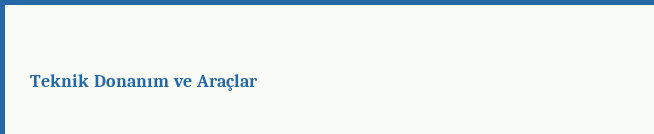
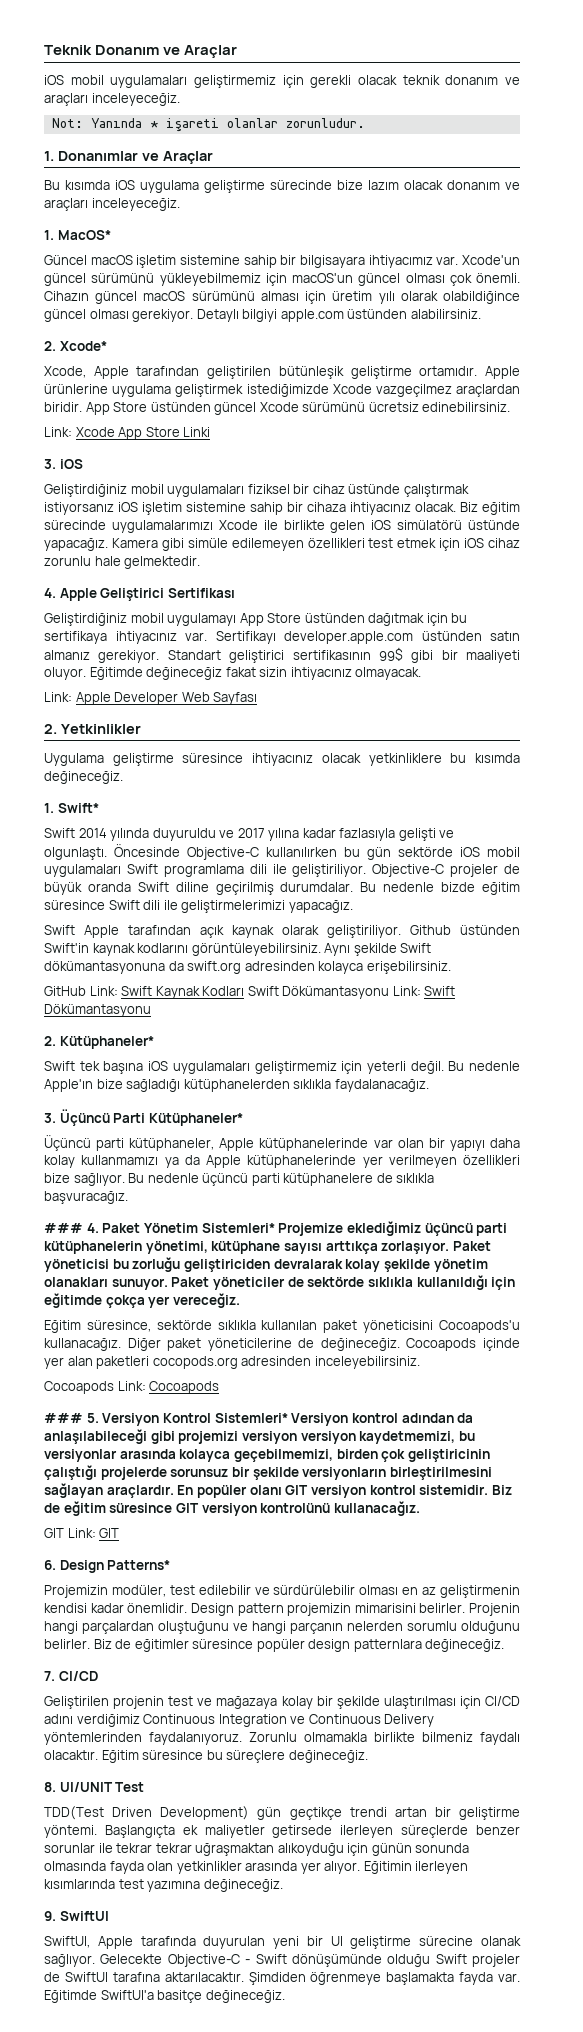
+ iOS mobil uygulamaları geliştirmemiz için gerekli olacak teknik donanım ve araçları inceleyeceğiz.
+ Not: Yanında * işareti olanlar zorunludur.
+ 1. Donanımlar ve Araçlar
+ Bu kısımda iOS uygulama geliştirme sürecinde bize lazım olacak donanım ve araçları inceleyeceğiz.
+ 1. MacOS*
+ Güncel macOS işletim sistemine sahip bir bilgisayara ihtiyacımız var. Xcode'un güncel sürümünü yükleyebilmemiz için macOS'un güncel olması çok önemli. Cihazın güncel macOS sürümünü alması için üretim yılı olarak olabildiğince güncel olması gerekiyor. Detaylı bilgiyi apple.com üstünden alabilirsiniz.
+ 2. Xcode*
+ Xcode, Apple tarafından geliştirilen bütünleşik geliştirme ortamıdır. Apple ürünlerine uygulama geliştirmek istediğimizde Xcode vazgeçilmez araçlardan biridir. App Store üstünden güncel Xcode sürümünü ücretsiz edinebilirsiniz.
+ Link: Xcode App Store Linki
+ 3. iOS
+ Geliştirdiğiniz mobil uygulamaları fiziksel bir cihaz üstünde çalıştırmak istiyorsanız iOS işletim sistemine sahip bir cihaza ihtiyacınız olacak. Biz eğitim sürecinde uygulamalarımızı Xcode ile birlikte gelen iOS simülatörü üstünde yapacağız. Kamera gibi simüle edilemeyen özellikleri test etmek için iOS cihaz zorunlu hale gelmektedir.
+ 4. Apple Geliştirici Sertifikası
+ Geliştirdiğiniz mobil uygulamayı App Store üstünden dağıtmak için bu sertifikaya ihtiyacınız var. Sertifikayı developer.apple.com üstünden satın almanız gerekiyor. Standart geliştirici sertifikasının 99$ gibi bir maaliyeti oluyor. Eğitimde değineceğiz fakat sizin ihtiyacınız olmayacak.
+ Link: Apple Developer Web Sayfası
+ 2. Yetkinlikler
+ Uygulama geliştirme süresince ihtiyacınız olacak yetkinliklere bu kısımda değineceğiz.
+ 1. Swift*
+ Swift 2014 yılında duyuruldu ve 2017 yılına kadar fazlasıyla gelişti ve olgunlaştı. Öncesinde Objective-C kullanılırken bu gün sektörde iOS mobil uygulamaları Swift programlama dili ile geliştiriliyor. Objective-C projeler de büyük oranda Swift diline geçirilmiş durumdalar. Bu nedenle bizde eğitim süresince Swift dili ile geliştirmelerimizi yapacağız.
+ Swift Apple tarafından açık kaynak olarak geliştiriliyor. Github üstünden Swift'in kaynak kodlarını görüntüleyebilirsiniz. Aynı şekilde Swift dökümantasyonuna da swift.org adresinden kolayca erişebilirsiniz.
+ GitHub Link: Swift Kaynak Kodları Swift Dökümantasyonu Link: Swift Dökümantasyonu
+ 2. Kütüphaneler*
+ Swift tek başına iOS uygulamaları geliştirmemiz için yeterli değil. Bu nedenle Apple'ın bize sağladığı kütüphanelerden sıklıkla faydalanacağız.
+ 3. Üçüncü Parti Kütüphaneler*
+ Üçüncü parti kütüphaneler, Apple kütüphanelerinde var olan bir yapıyı daha kolay kullanmamızı ya da Apple kütüphanelerinde yer verilmeyen özellikleri bize sağlıyor. Bu nedenle üçüncü parti kütüphanelere de sıklıkla başvuracağız.
+ ### 4. Paket Yönetim Sistemleri* Projemize eklediğimiz üçüncü parti kütüphanelerin yönetimi, kütüphane sayısı arttıkça zorlaşıyor. Paket yöneticisi bu zorluğu geliştiriciden devralarak kolay şekilde yönetim olanakları sunuyor. Paket yöneticiler de sektörde sıklıkla kullanıldığı için eğitimde çokça yer vereceğiz.
+ Eğitim süresince, sektörde sıklıkla kullanılan paket yöneticisini Cocoapods'u kullanacağız. Diğer paket yöneticilerine de değineceğiz. Cocoapods içinde yer alan paketleri cocopods.org adresinden inceleyebilirsiniz.
+ Cocoapods Link: Cocoapods
+ ### 5. Versiyon Kontrol Sistemleri* Versiyon kontrol adından da anlaşılabileceği gibi projemizi versiyon versiyon kaydetmemizi, bu versiyonlar arasında kolayca geçebilmemizi, birden çok geliştiricinin çalıştığı projelerde sorunsuz bir şekilde versiyonların birleştirilmesini sağlayan araçlardır. En popüler olanı GIT versiyon kontrol sistemidir. Biz de eğitim süresince GIT versiyon kontrolünü kullanacağız.
+ GIT Link: GIT
+ 6. Design Patterns*
+ Projemizin modüler, test edilebilir ve sürdürülebilir olması en az geliştirmenin kendisi kadar önemlidir. Design pattern projemizin mimarisini belirler. Projenin hangi parçalardan oluştuğunu ve hangi parçanın nelerden sorumlu olduğunu belirler. Biz de eğitimler süresince popüler design patternlara değineceğiz.
+ 7. CI/CD
+ Geliştirilen projenin test ve mağazaya kolay bir şekilde ulaştırılması için CI/CD adını verdiğimiz Continuous Integration ve Continuous Delivery yöntemlerinden faydalanıyoruz. Zorunlu olmamakla birlikte bilmeniz faydalı olacaktır. Eğitim süresince bu süreçlere değineceğiz.
+ 8. UI/UNIT Test
+ TDD(Test Driven Development) gün geçtikçe trendi artan bir geliştirme yöntemi. Başlangıçta ek maliyetler getirsede ilerleyen süreçlerde benzer sorunlar ile tekrar tekrar uğraşmaktan alıkoyduğu için günün sonunda olmasında fayda olan yetkinlikler arasında yer alıyor. Eğitimin ilerleyen kısımlarında test yazımına değineceğiz.
+ 9. SwiftUI
+ SwiftUI, Apple tarafında duyurulan yeni bir UI geliştirme sürecine olanak sağlıyor. Gelecekte Objective-C - Swift dönüşümünde olduğu Swift projeler de SwiftUI tarafına aktarılacaktır. Şimdiden öğrenmeye başlamakta fayda var. Eğitimde SwiftUI'a basitçe değineceğiz.

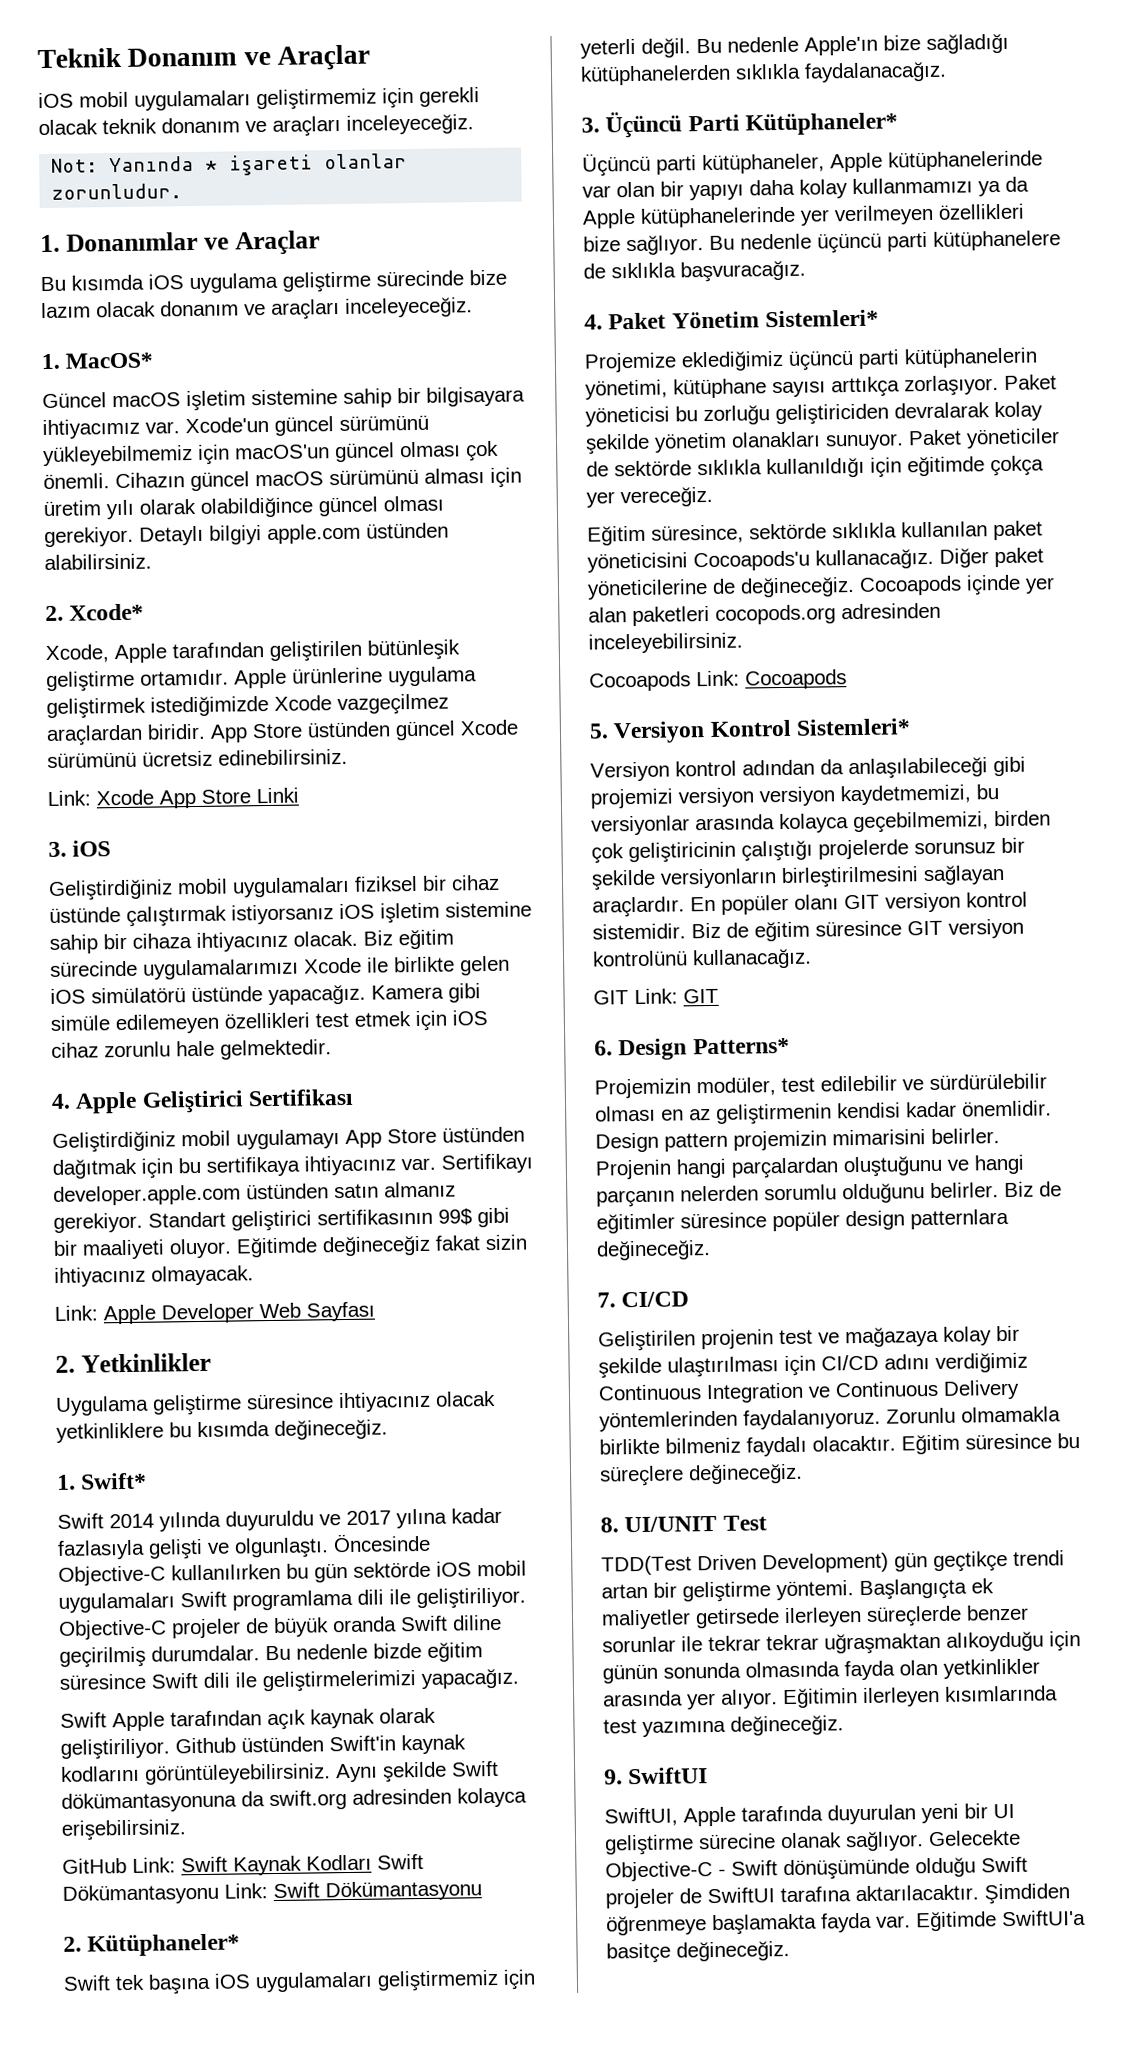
- ### 4. Paket Yönetim Sistemleri* Projemize eklediğimiz üçüncü parti kütüphanelerin yönetimi, kütüphane sayısı arttıkça zorlaşıyor.
+ 4. Paket Yönetim Sistemleri*
+ Projemize eklediğimiz üçüncü parti kütüphanelerin yönetimi, kütüphane sayısı arttıkça zorlaşıyor.
- ### 5. Versiyon Kontrol Sistemleri* Versiyon kontrol adından da anlaşılabileceği gibi projemizi versiyon versiyon kaydetmemizi, bu versiyonlar arasında kolayca geçebilmemizi, birden çok geliştiricinin çalıştığı projelerde sorunsuz bir şekilde versiyonların birleştirilmesini sağlayan araçlardır.
+ 5. Versiyon Kontrol Sistemleri*
+ Versiyon kontrol adından da anlaşılabileceği gibi projemizi versiyon versiyon kaydetmemizi, bu versiyonlar arasında kolayca geçebilmemizi, birden çok geliştiricinin çalıştığı projelerde sorunsuz bir şekilde versiyonların birleştirilmesini sağlayan araçlardır.

